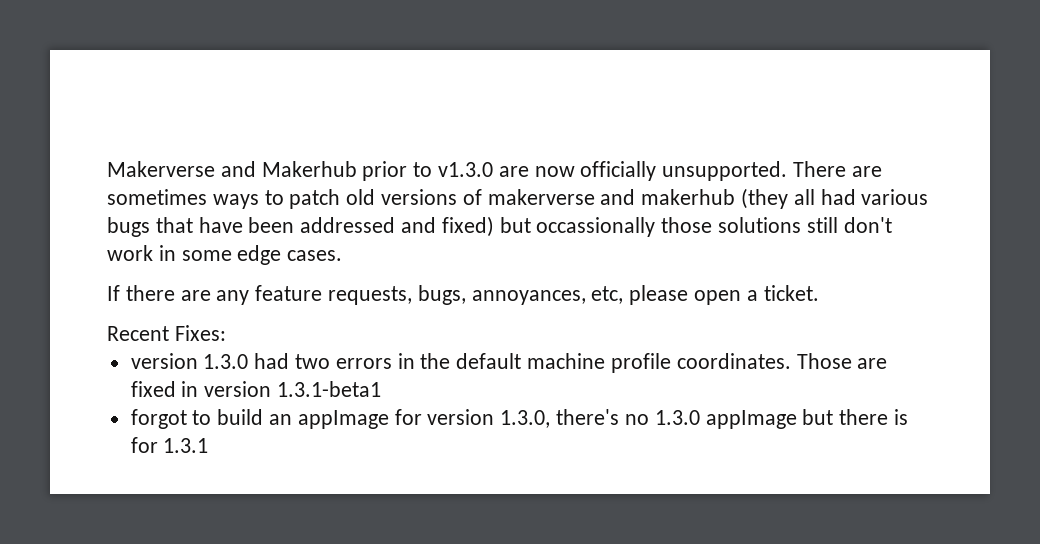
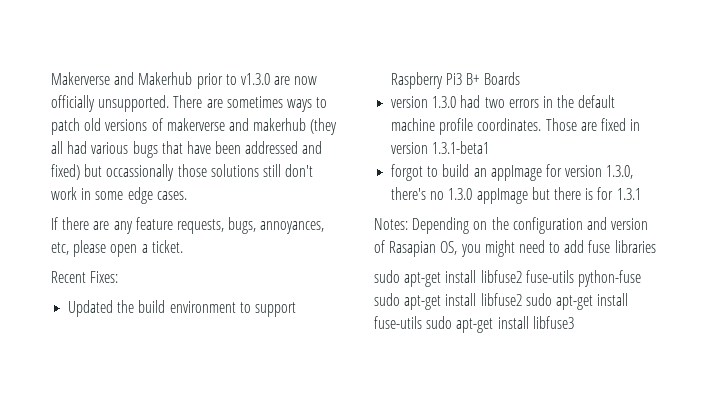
+ Updated the build environment to support Raspberry Pi3 B+ Boards
+ Notes: Depending on the configuration and version of Rasapian OS, you might need to add fuse libraries
+ sudo apt-get install libfuse2 fuse-utils python-fuse sudo apt-get install libfuse2 sudo apt-get install fuse-utils sudo apt-get install libfuse3

